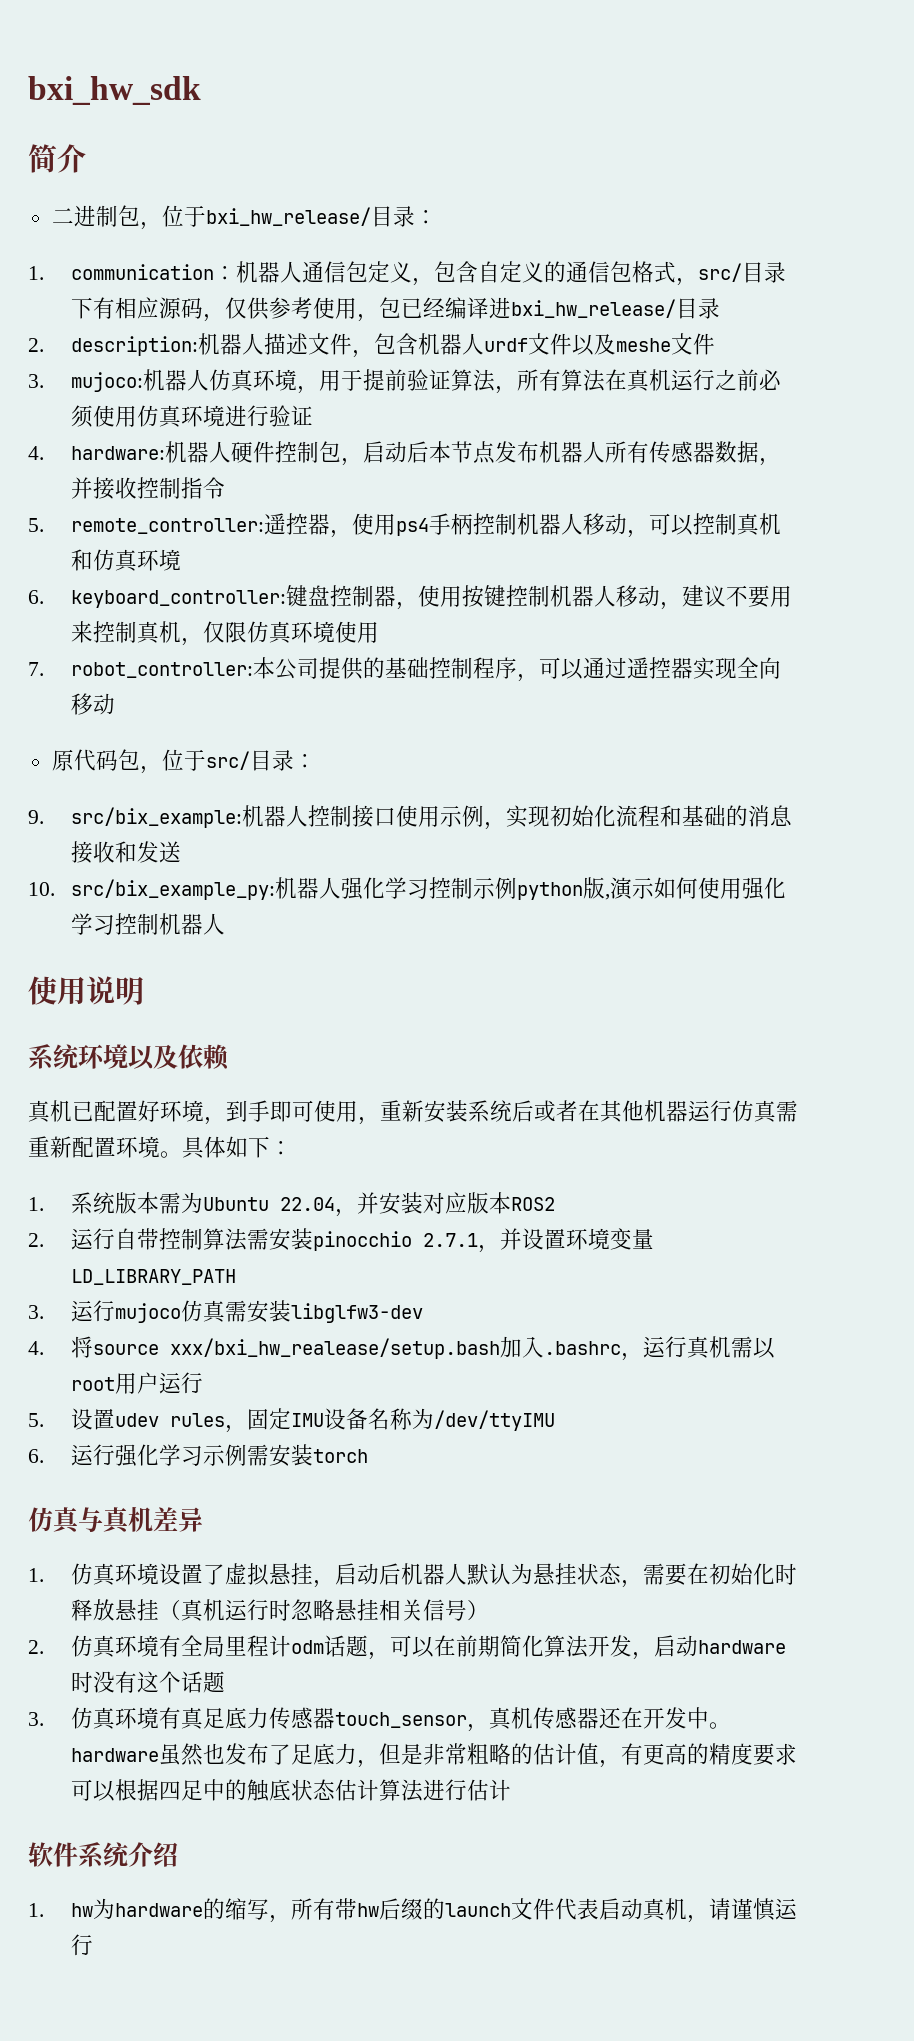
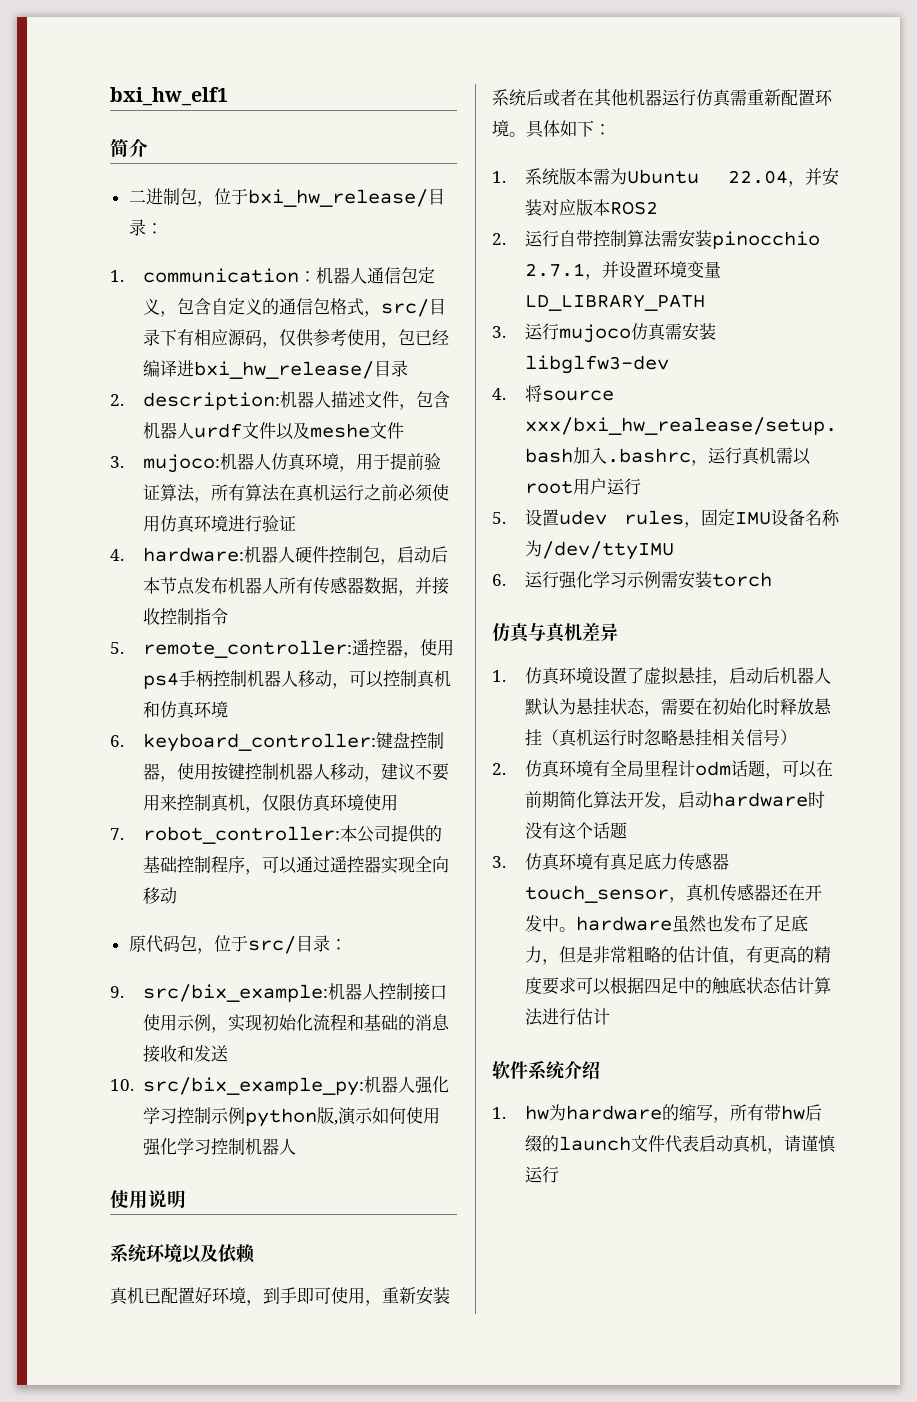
- bxi_hw_sdk
+ bxi_hw_elf1

